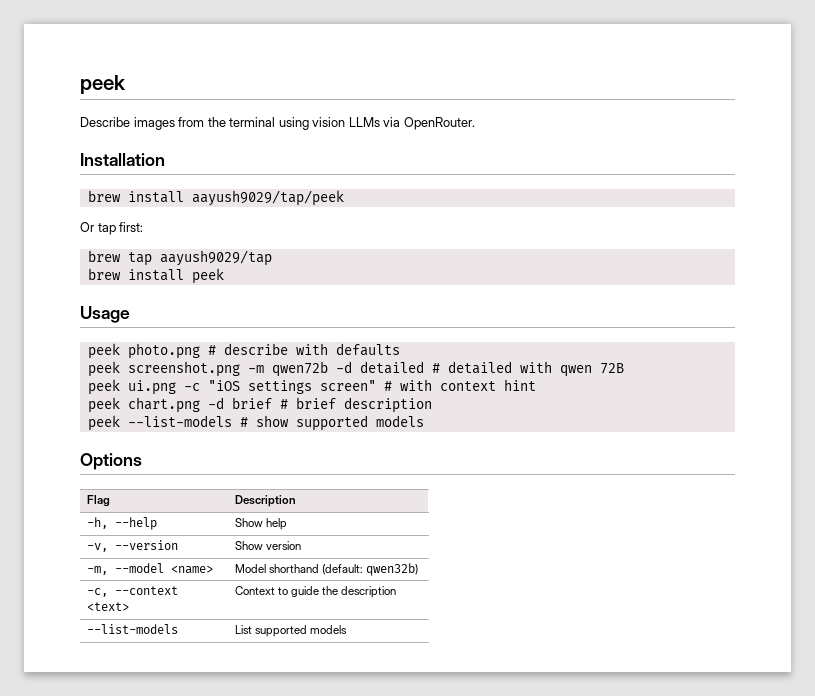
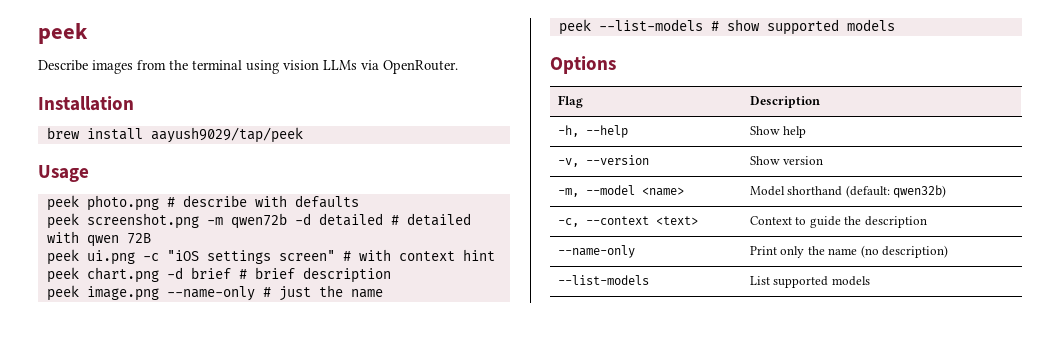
- Or tap first:
- brew tap aayush9029/tap
- brew install peek
+ peek image.png --name-only # just the name
+ --name-only | Print only the name (no description)

